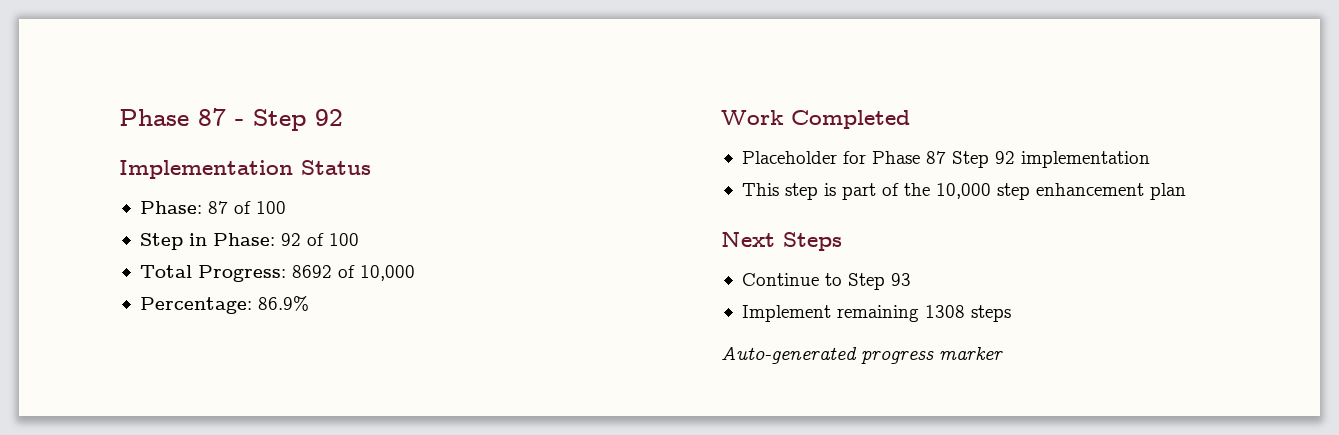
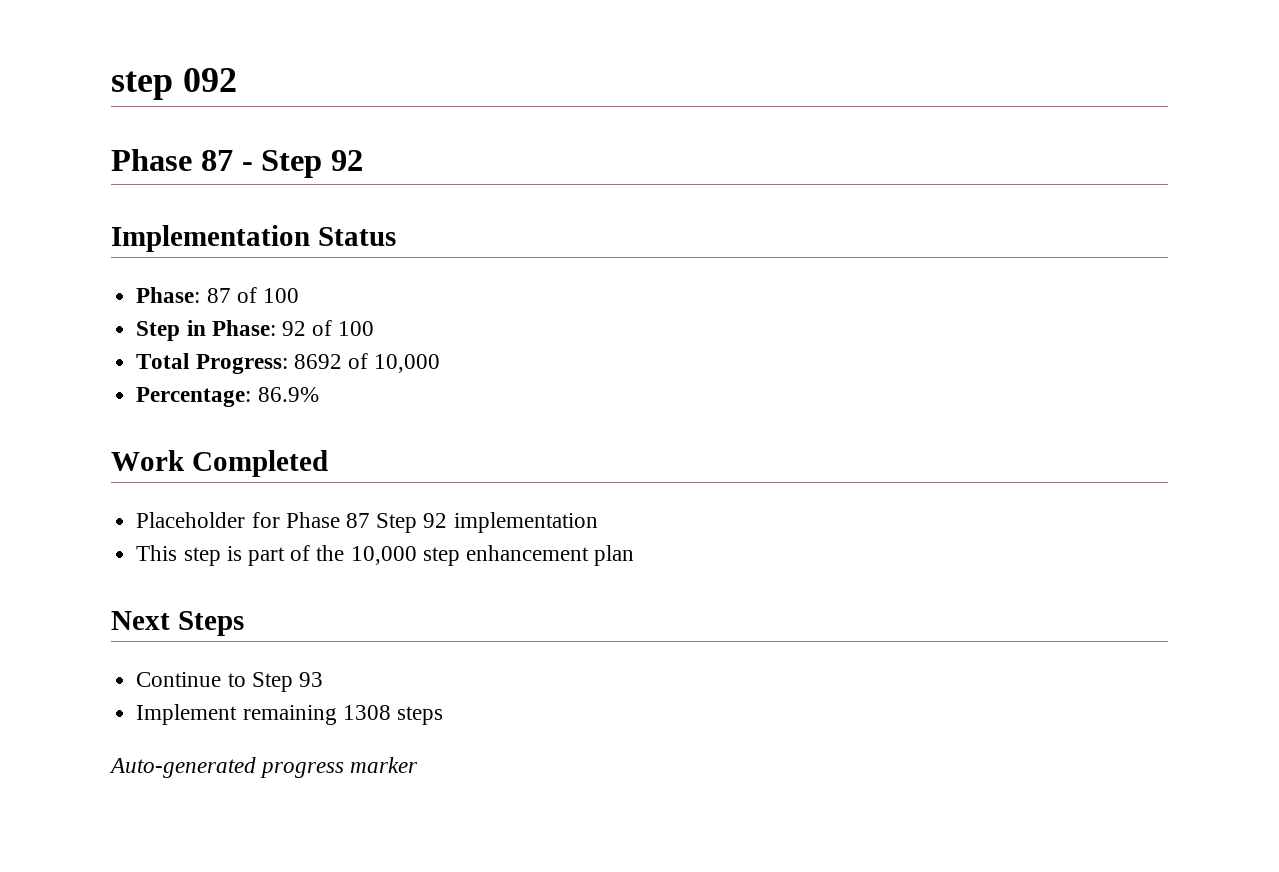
+ step 092

